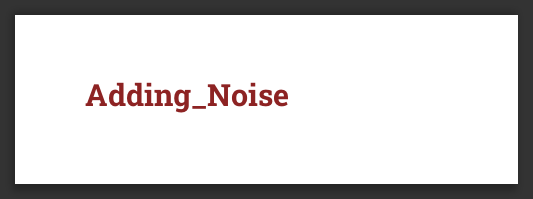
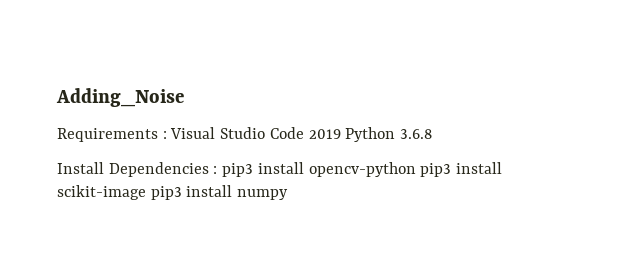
+ Requirements : Visual Studio Code 2019 Python 3.6.8
+ Install Dependencies : pip3 install opencv-python pip3 install scikit-image pip3 install numpy

